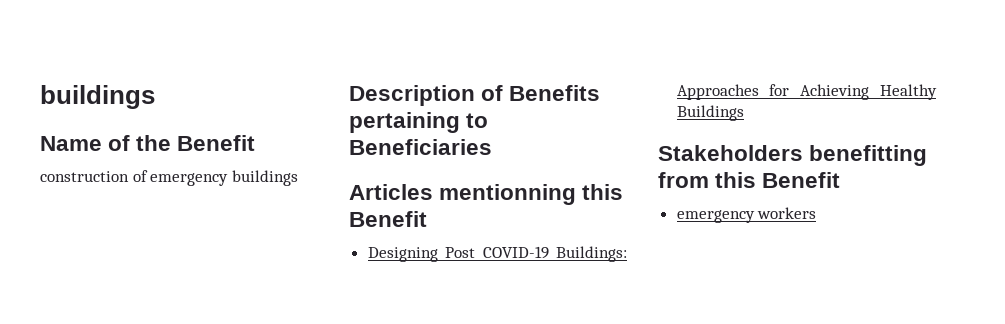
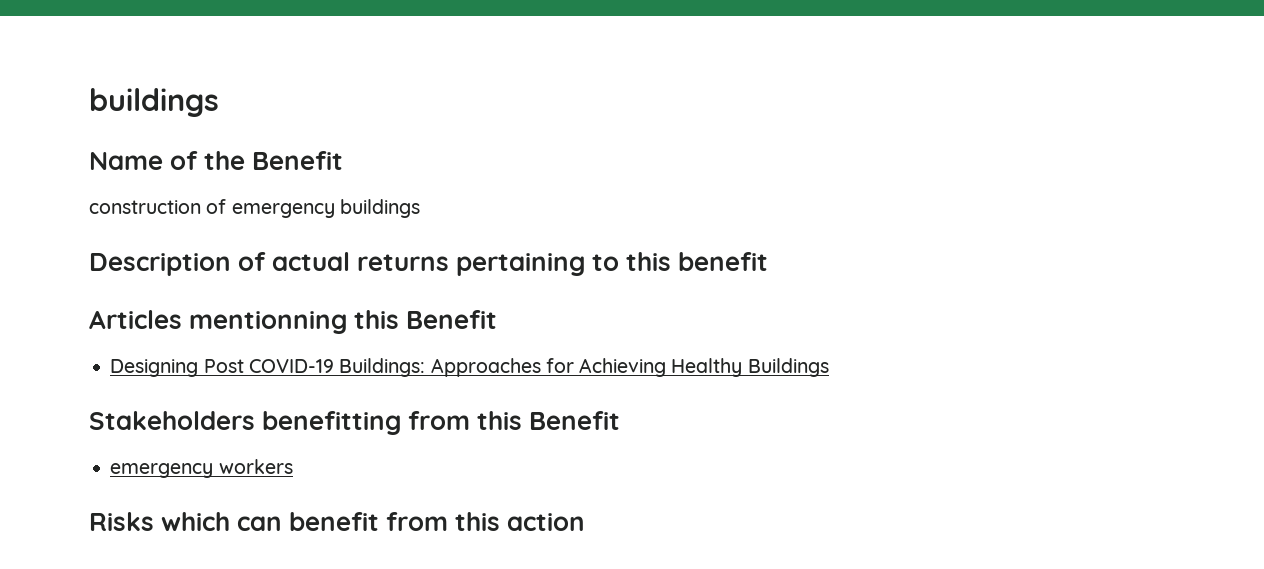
- Description of Benefits pertaining to Beneficiaries
+ Description of actual returns pertaining to this benefit
+ Risks which can benefit from this action

